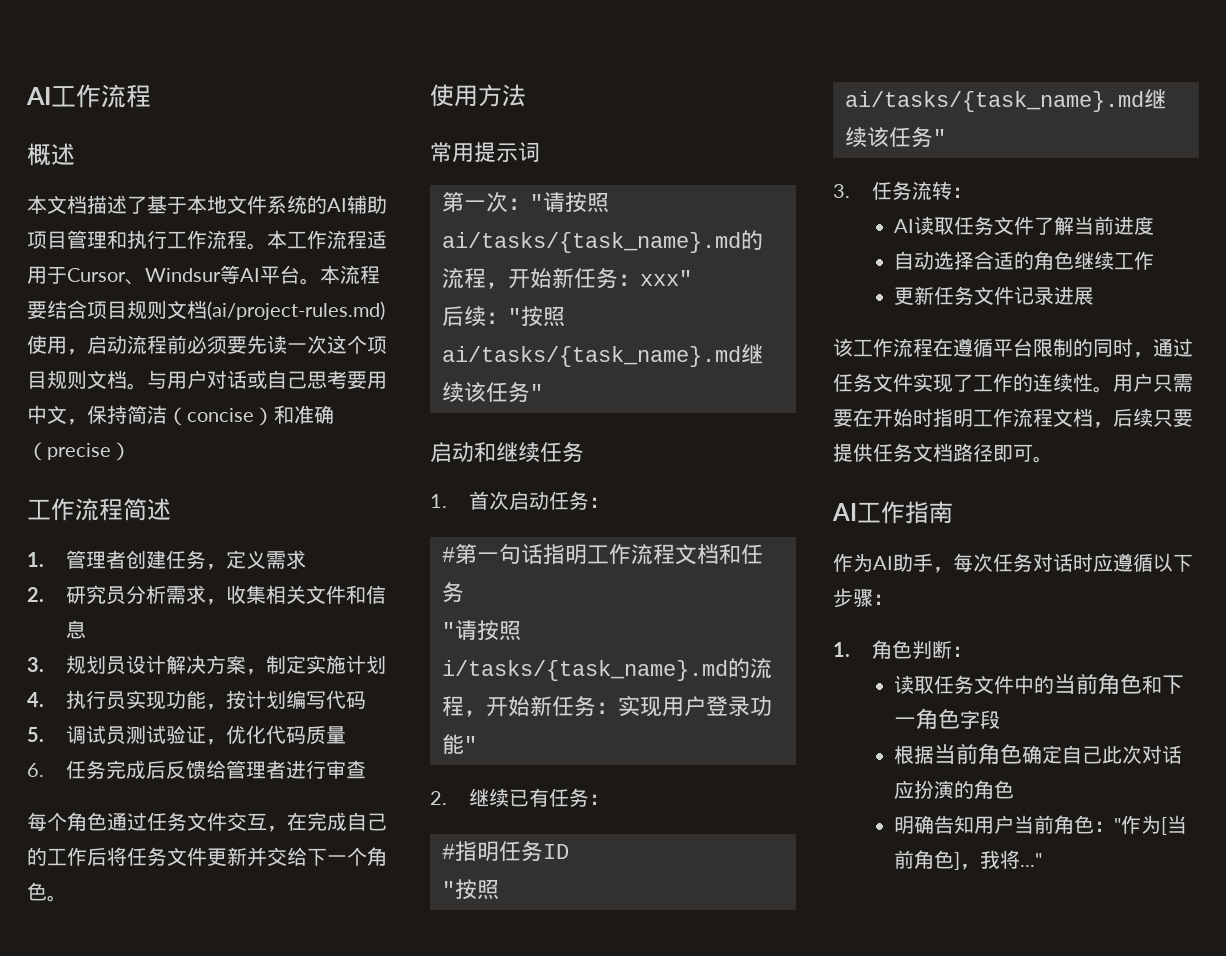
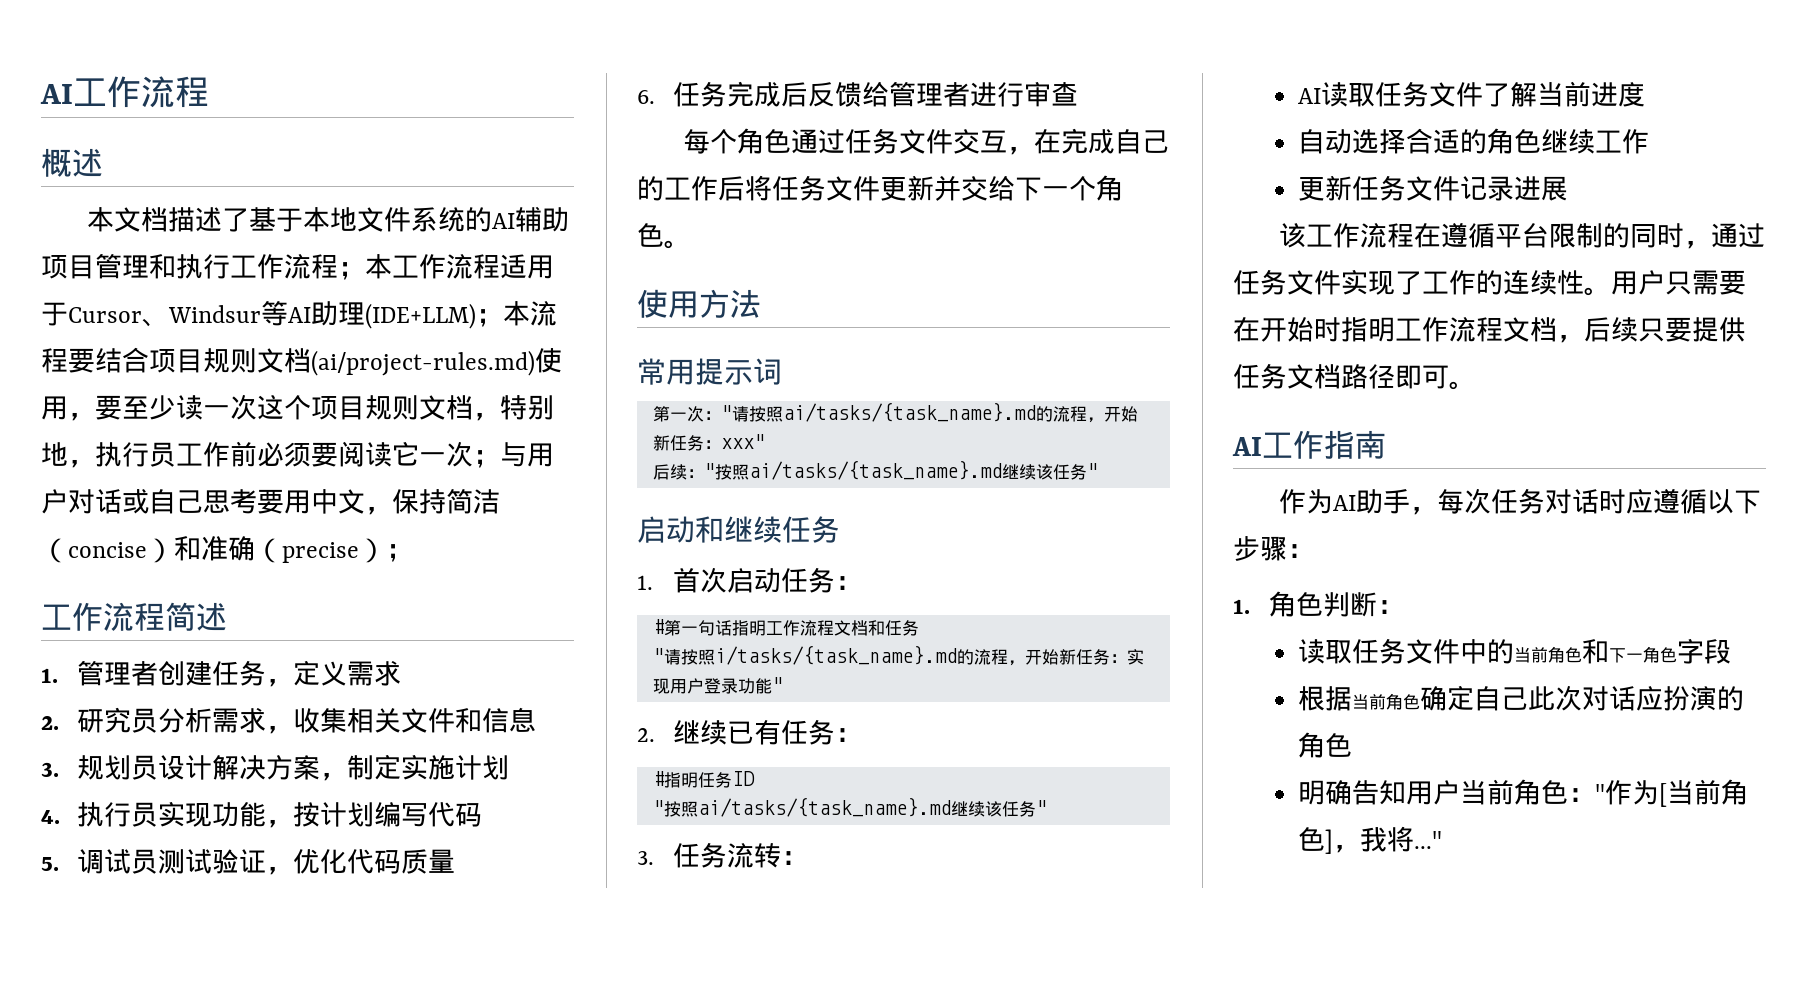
- 本文档描述了基于本地文件系统的AI辅助项目管理和执行工作流程。本工作流程适用于Cursor、Windsur等AI平台。本流程要结合项目规则文档(ai/project-rules.md)使用，启动流程前必须要先读一次这个项目规则文档。与用户对话或自己思考要用中文，保持简洁（concise）和准确（precise）
+ 本文档描述了基于本地文件系统的AI辅助项目管理和执行工作流程；本工作流程适用于Cursor、Windsur等AI助理(IDE+LLM)；本流程要结合项目规则文档(ai/project-rules.md)使用，要至少读一次这个项目规则文档，特别地，执行员工作前必须要阅读它一次；与用户对话或自己思考要用中文，保持简洁（concise）和准确（precise）；

